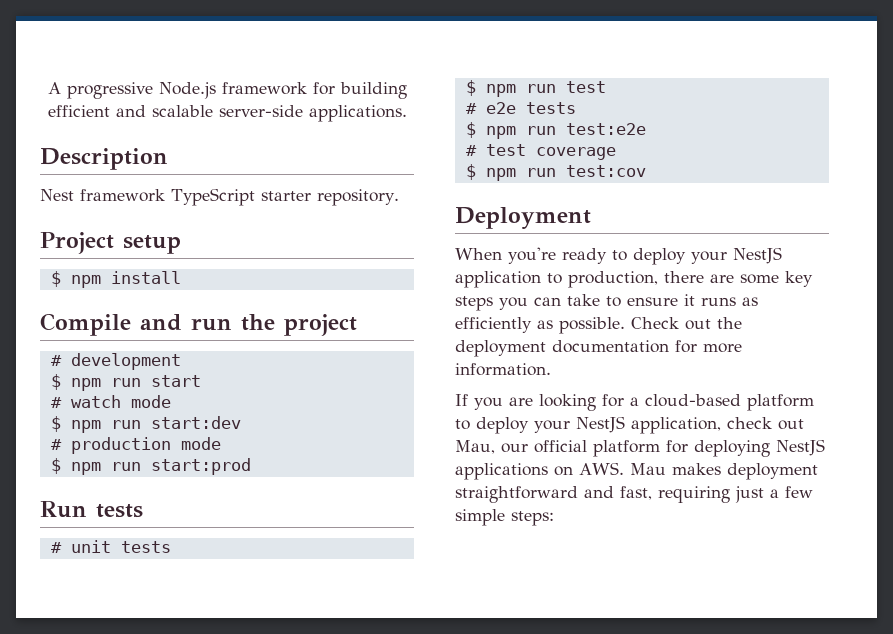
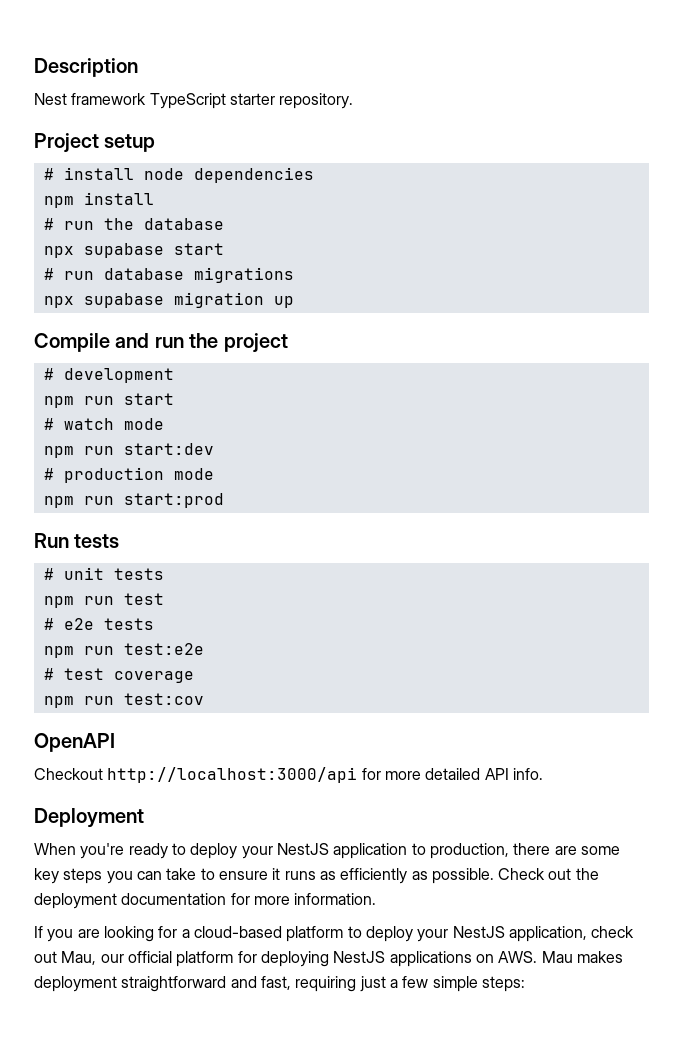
- A progressive Node.js framework for building efficient and scalable server-side applications.
- $ npm install
+ # install node dependencies
+ npm install
+ # run the database
+ npx supabase start
+ # run database migrations
+ npx supabase migration up
- $ npm run start
+ npm run start
- $ npm run start:dev
+ npm run start:dev
- $ npm run start:prod
+ npm run start:prod
- $ npm run test
+ npm run test
- $ npm run test:e2e
+ npm run test:e2e
- $ npm run test:cov
+ npm run test:cov
+ OpenAPI
+ Checkout http://localhost:3000/api for more detailed API info.

